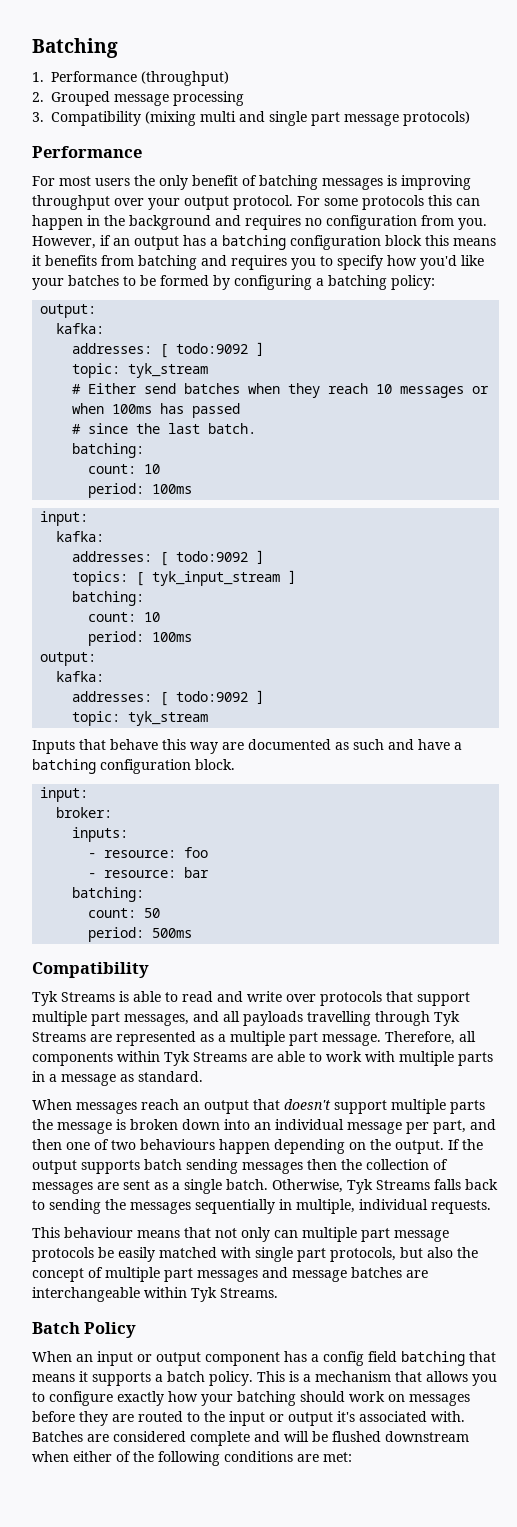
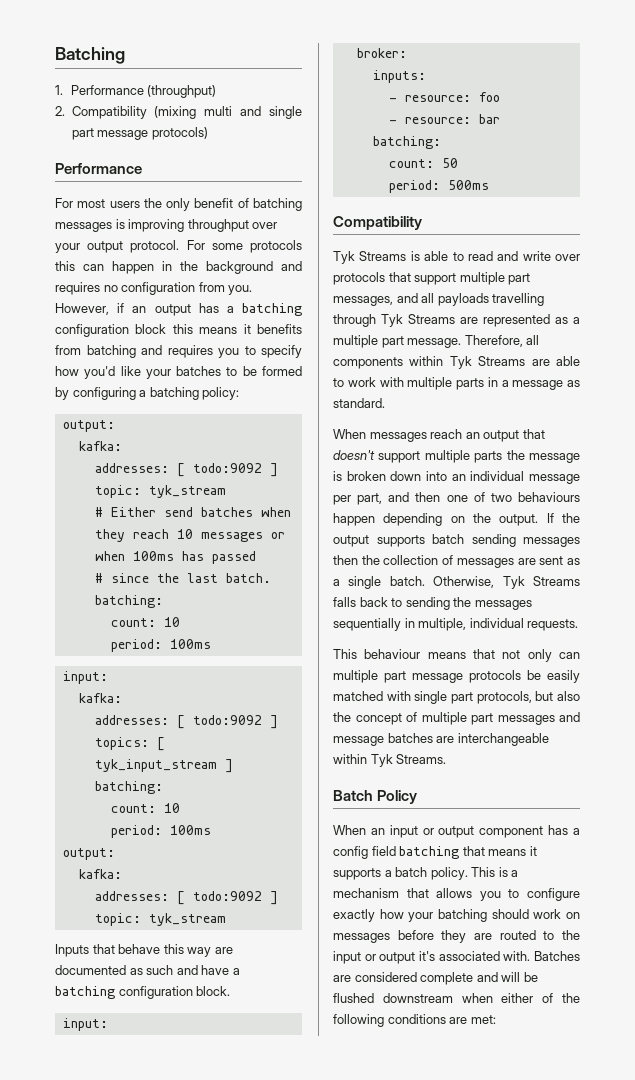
- 2. Grouped message processing
- 3. Compatibility (mixing multi and single part message protocols)
+ 2. Compatibility (mixing multi and single part message protocols)

